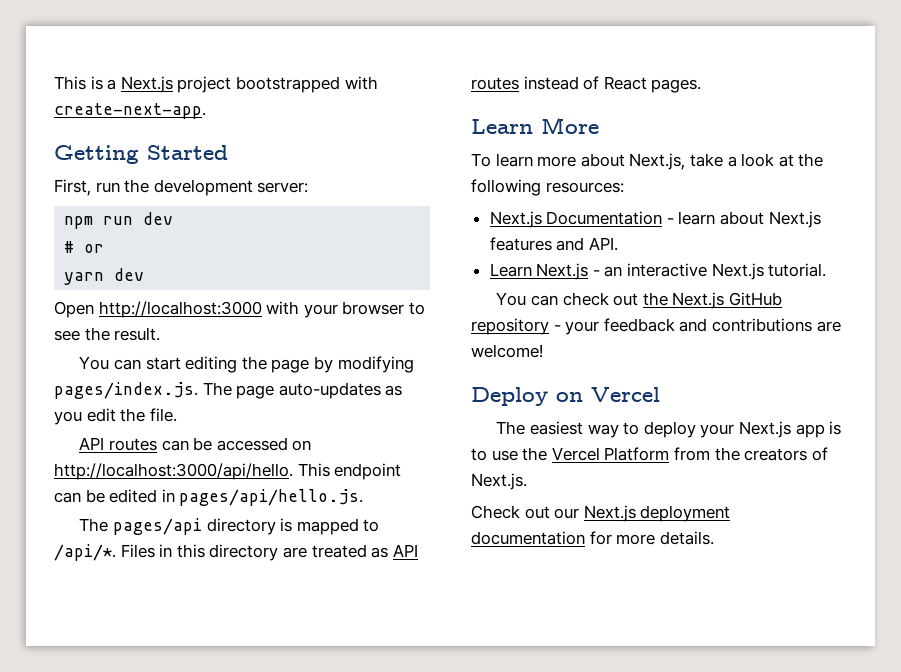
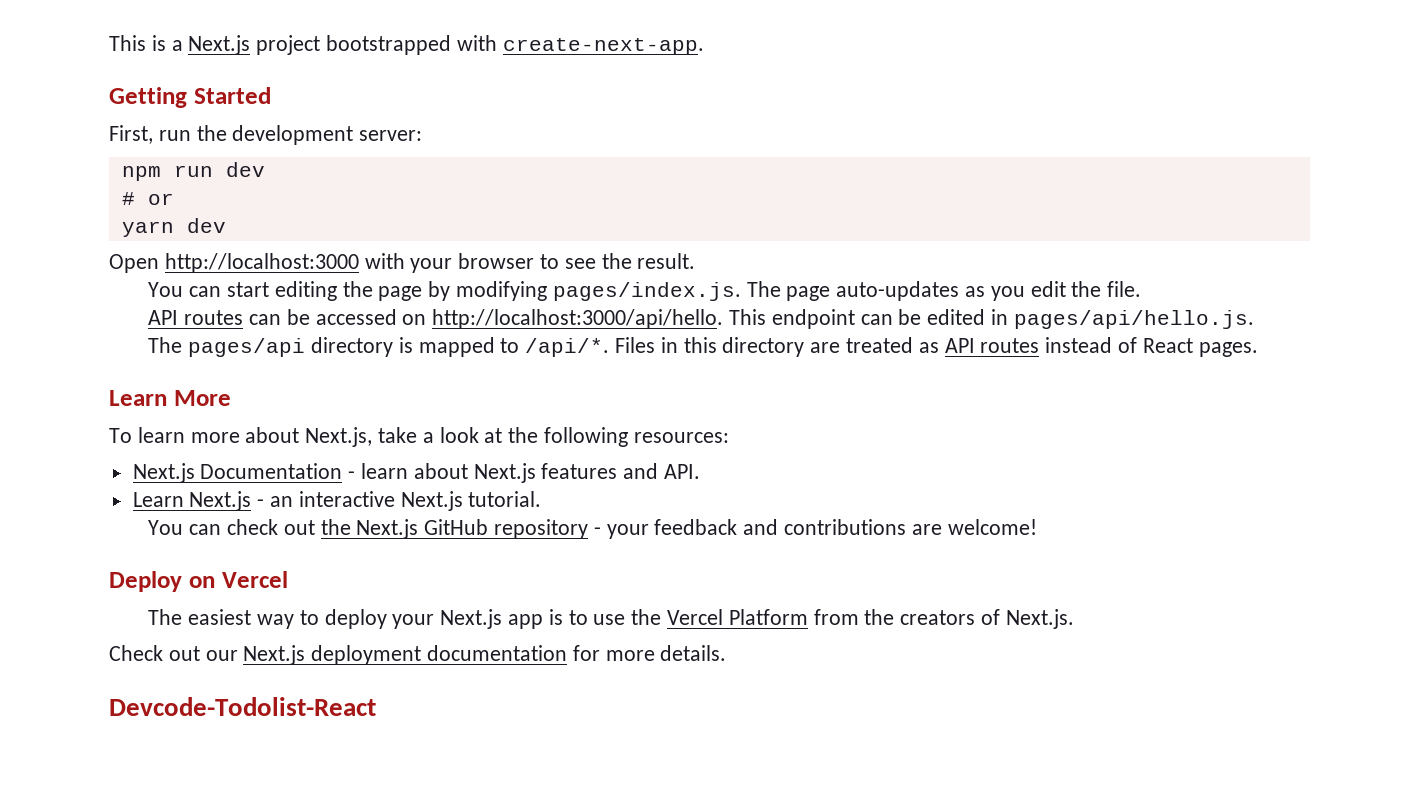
+ Devcode-Todolist-React

